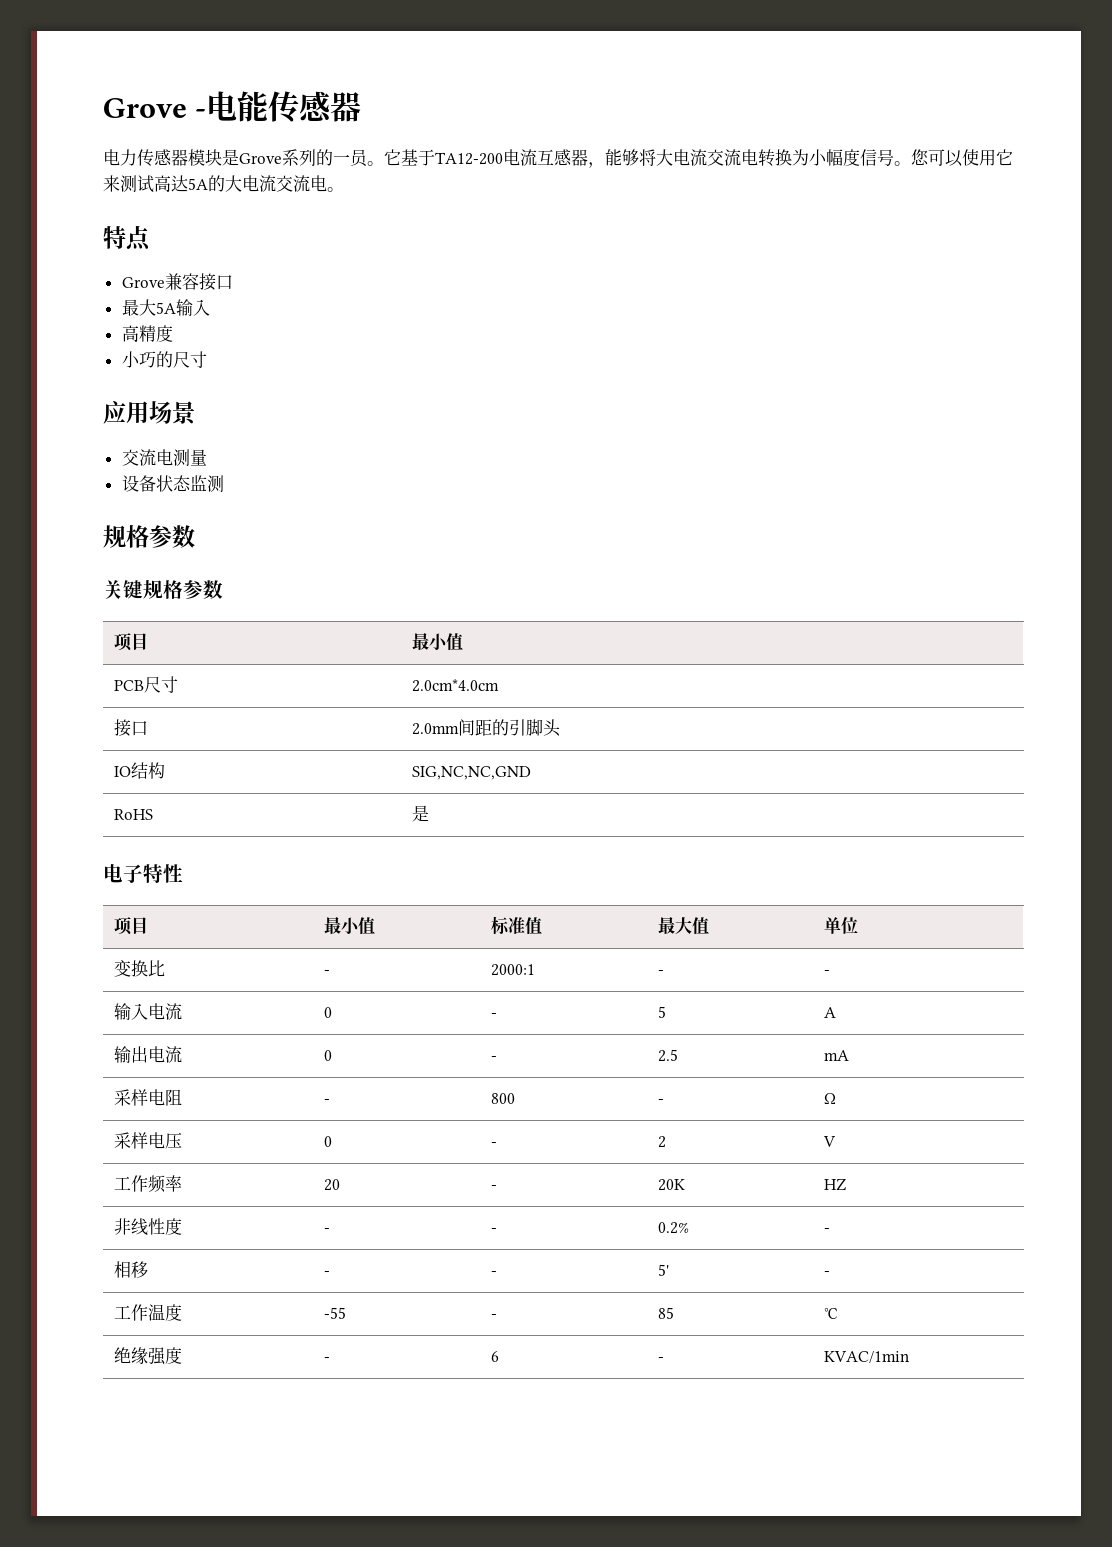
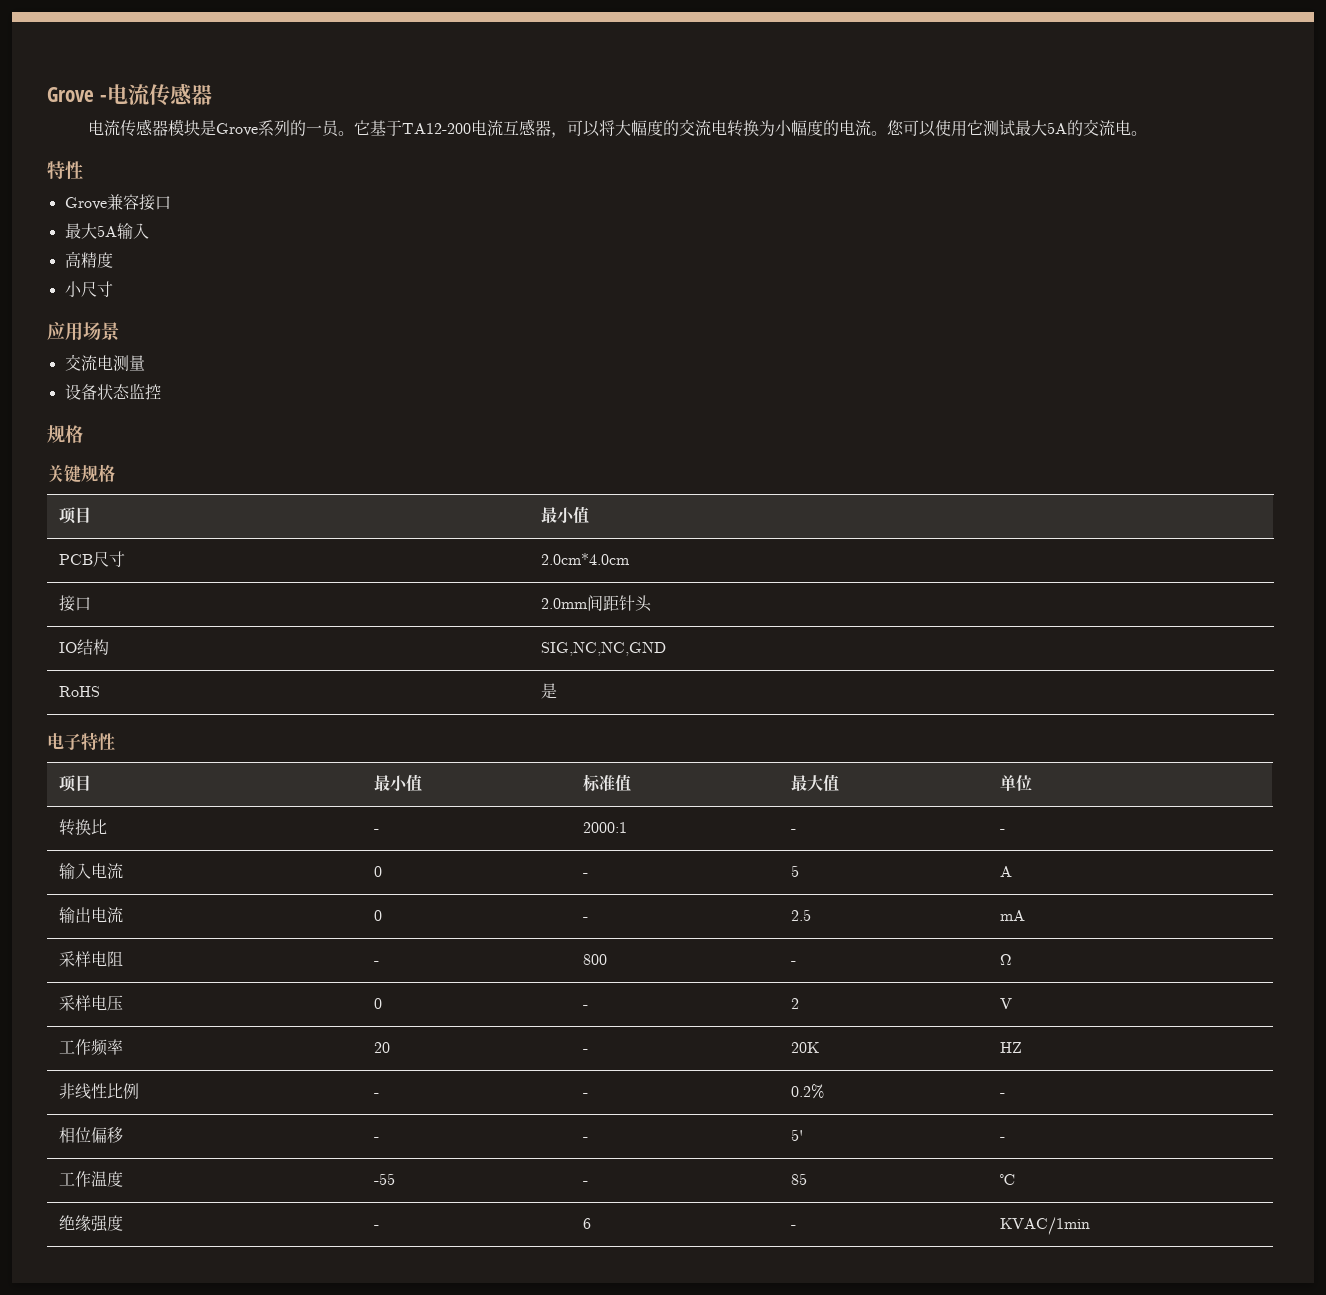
- Grove -电能传感器
+ Grove -电流传感器
- 电力传感器模块是Grove系列的一员。
+ 电流传感器模块是Grove系列的一员。
- 它基于TA12-200电流互感器，能够将大电流交流电转换为小幅度信号。
+ 它基于TA12-200电流互感器，可以将大幅度的交流电转换为小幅度的电流。
- 您可以使用它来测试高达5A的大电流交流电。
- 特点
+ 您可以使用它测试最大5A的交流电。
+ 特性
- 小巧的尺寸
+ 小尺寸
- 设备状态监测
- 规格参数
+ 设备状态监控
+ 规格
- 关键规格参数
+ 关键规格
- 接口 | 2.0mm间距的引脚头
+ 接口 | 2.0mm间距针头
- 变换比 | - | 2000:1 | - | -
+ 转换比 | - | 2000:1 | - | -
- 非线性度 | - | - | 0.2% | -
+ 非线性比例 | - | - | 0.2% | -
- 相移 | - | - | 5' | -
+ 相位偏移 | - | - | 5' | -

